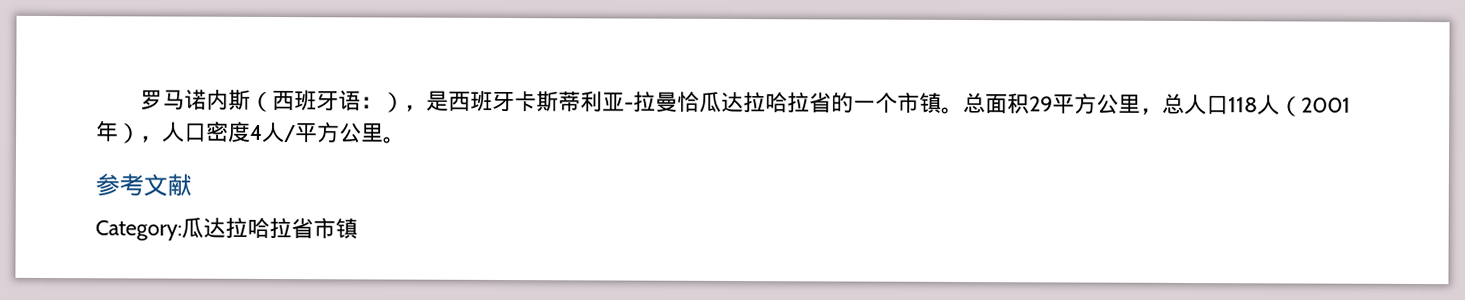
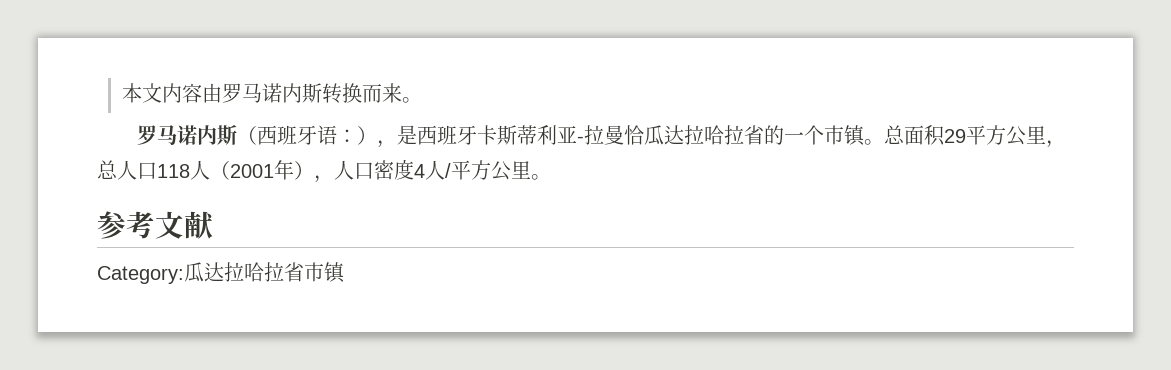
+ 本文内容由罗马诺内斯转换而来。

